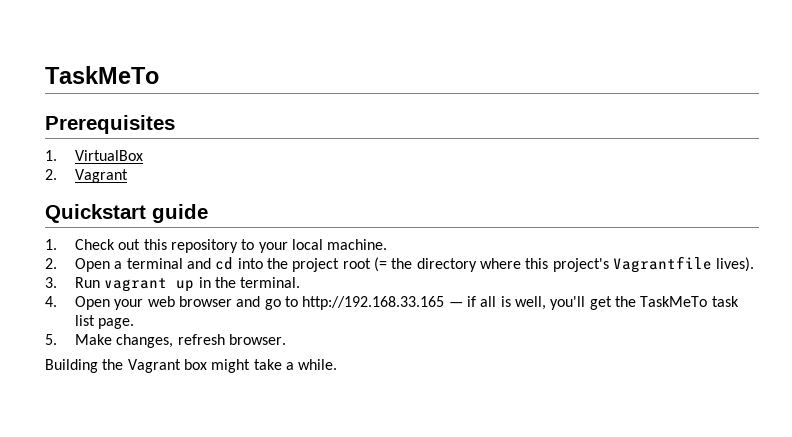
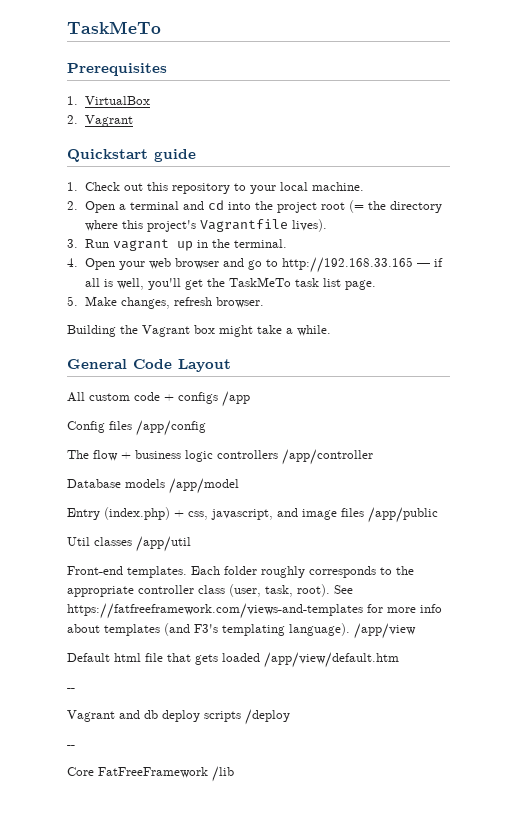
+ General Code Layout
+ All custom code + configs /app
+ Config files /app/config
+ The flow + business logic controllers /app/controller
+ Database models /app/model
+ Entry (index.php) + css, javascript, and image files /app/public
+ Util classes /app/util
+ Front-end templates. Each folder roughly corresponds to the appropriate controller class (user, task, root). See https://fatfreeframework.com/views-and-templates for more info about templates (and F3's templating language). /app/view
+ Default html file that gets loaded /app/view/default.htm
+ --
+ Vagrant and db deploy scripts /deploy
+ --
+ Core FatFreeFramework /lib

